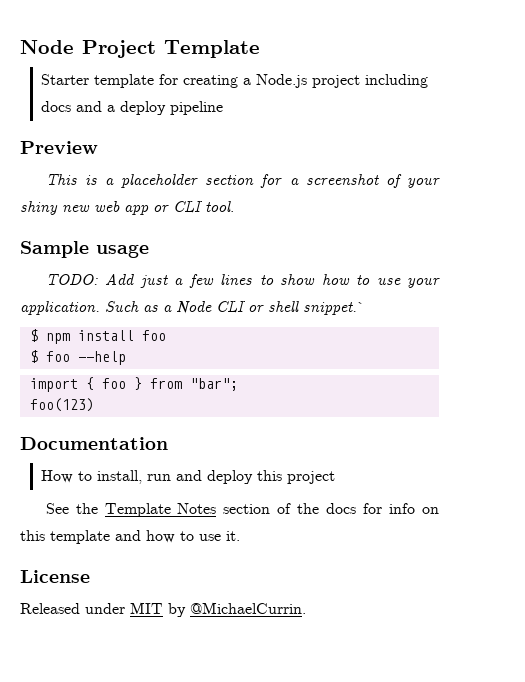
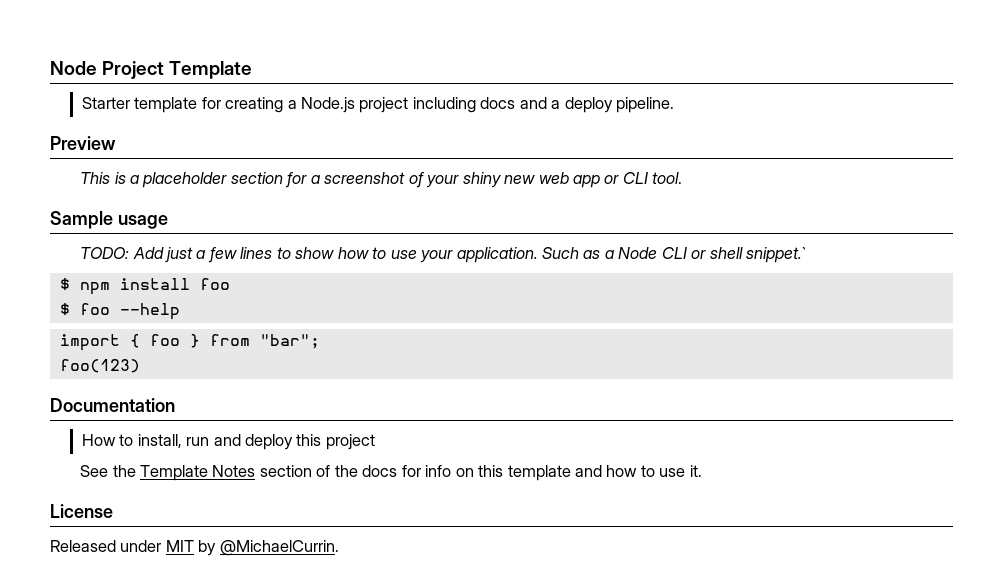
- Starter template for creating a Node.js project including docs and a deploy pipeline
+ Starter template for creating a Node.js project including docs and a deploy pipeline.

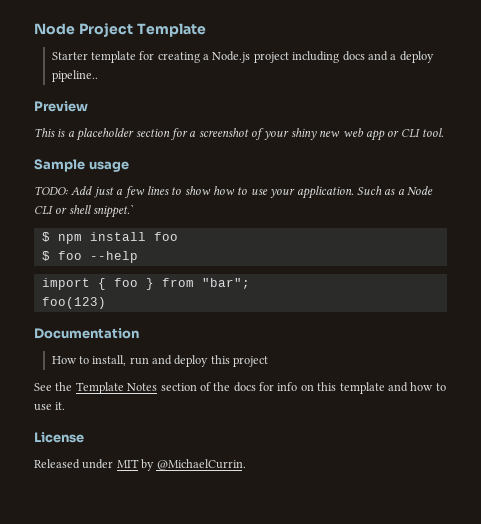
- Starter template for creating a Node.js project including docs and a deploy pipeline.
+ Starter template for creating a Node.js project including docs and a deploy pipeline..

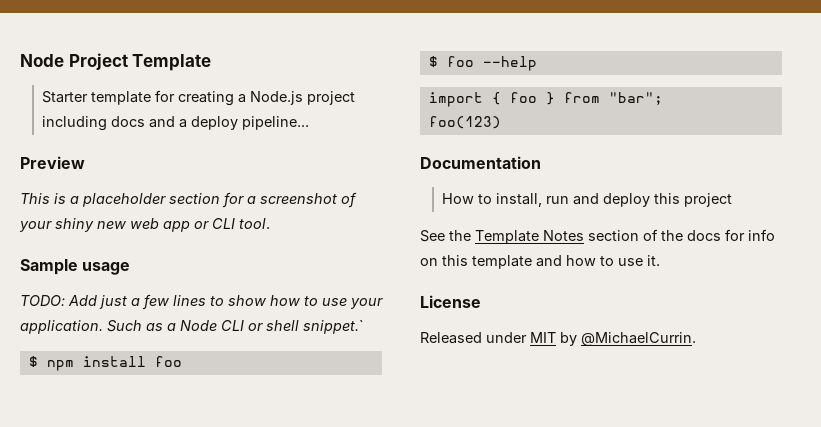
- Starter template for creating a Node.js project including docs and a deploy pipeline..
+ Starter template for creating a Node.js project including docs and a deploy pipeline...

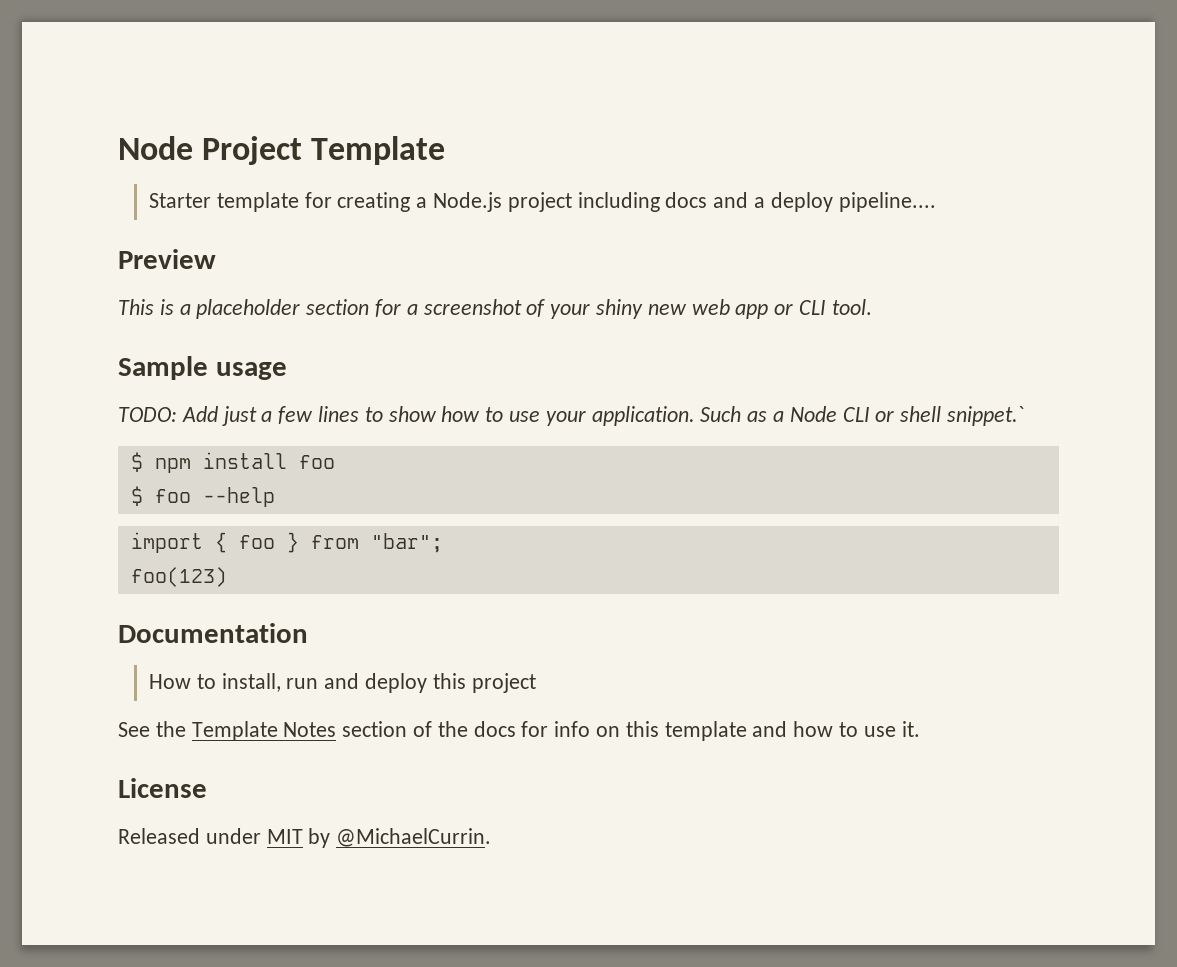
- Starter template for creating a Node.js project including docs and a deploy pipeline...
+ Starter template for creating a Node.js project including docs and a deploy pipeline....

